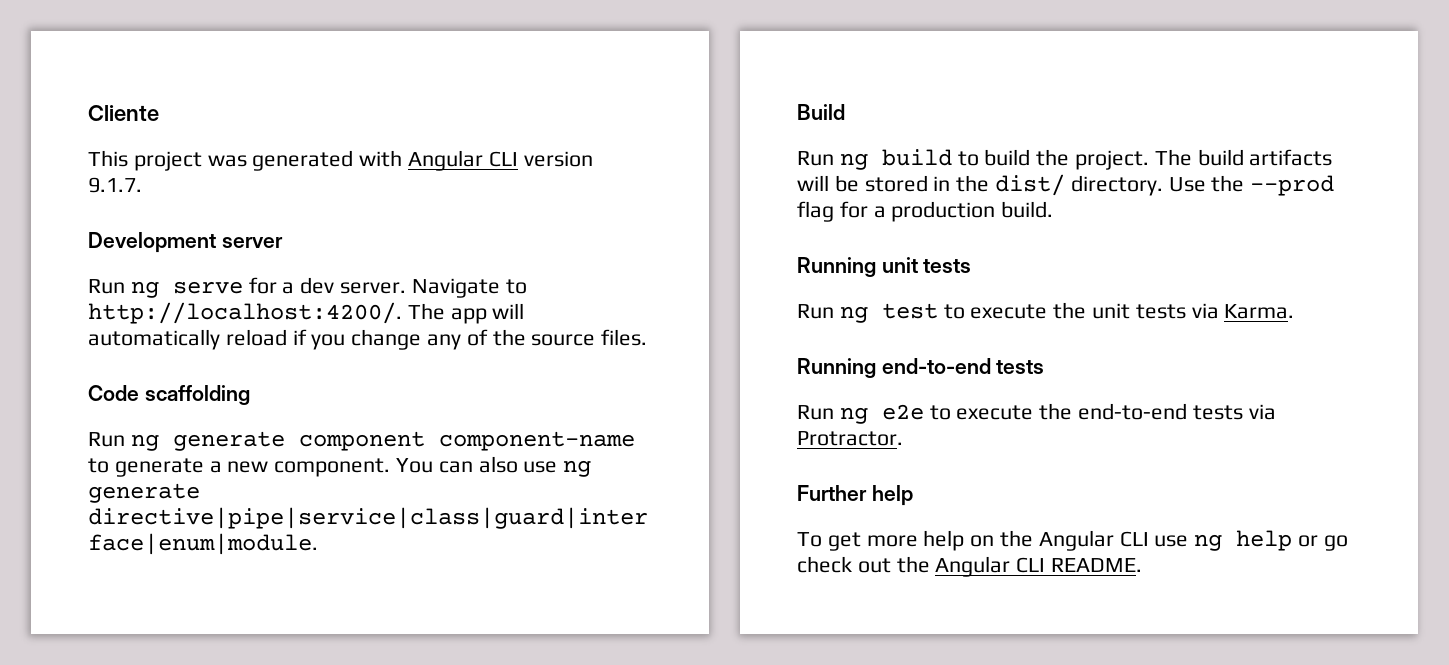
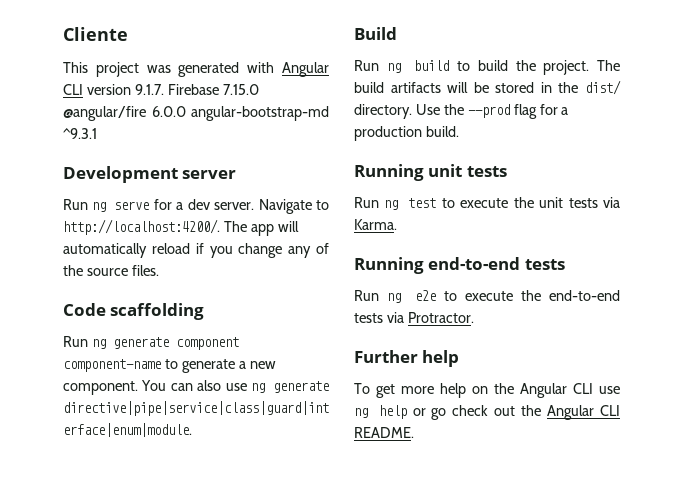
- This project was generated with Angular CLI version 9.1.7.
+ This project was generated with Angular CLI version 9.1.7. Firebase 7.15.0 @angular/fire 6.0.0 angular-bootstrap-md ^9.3.1

